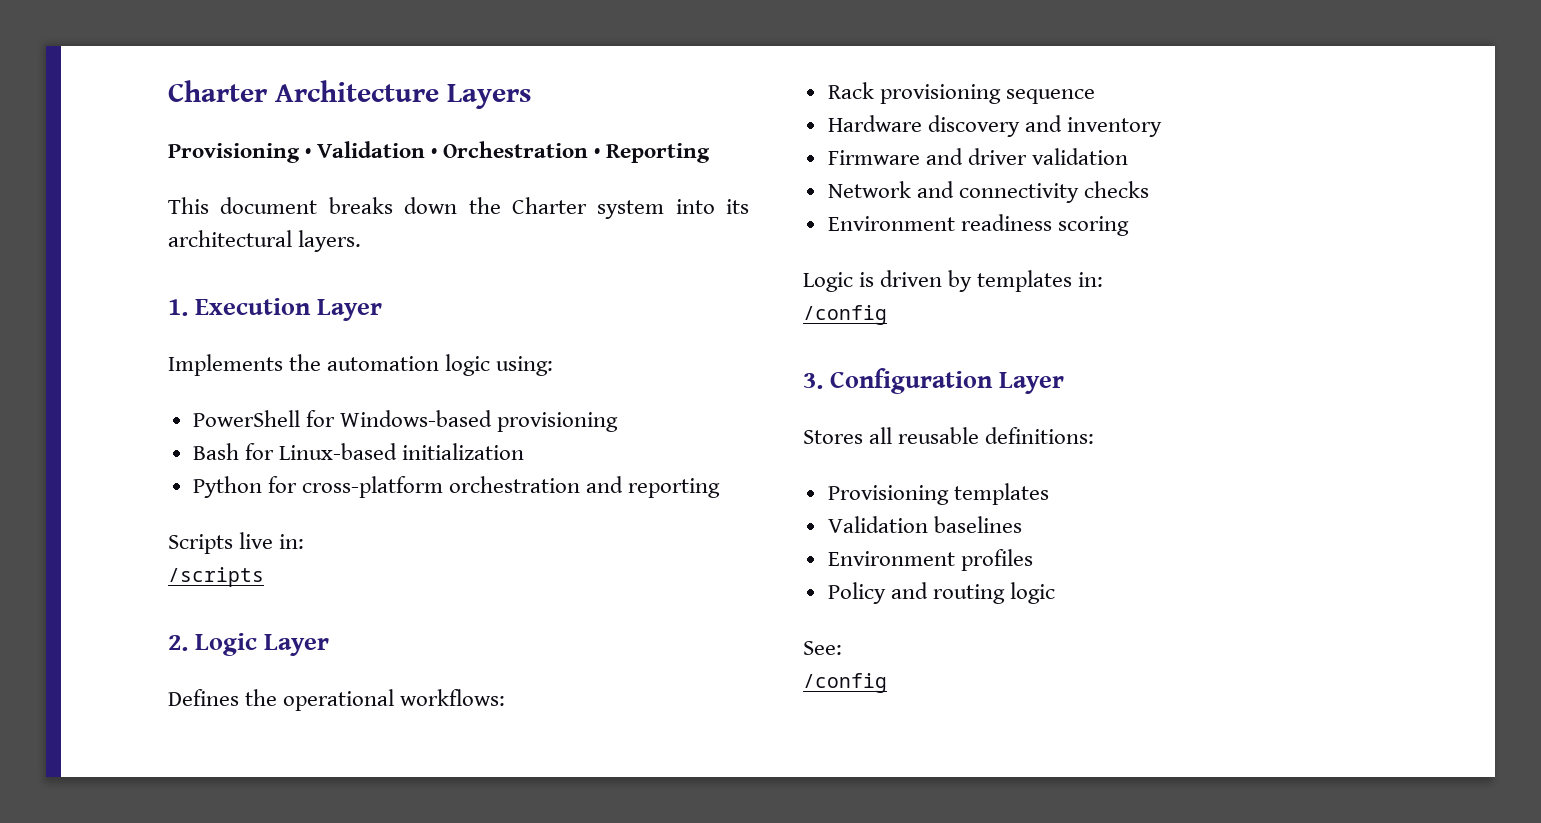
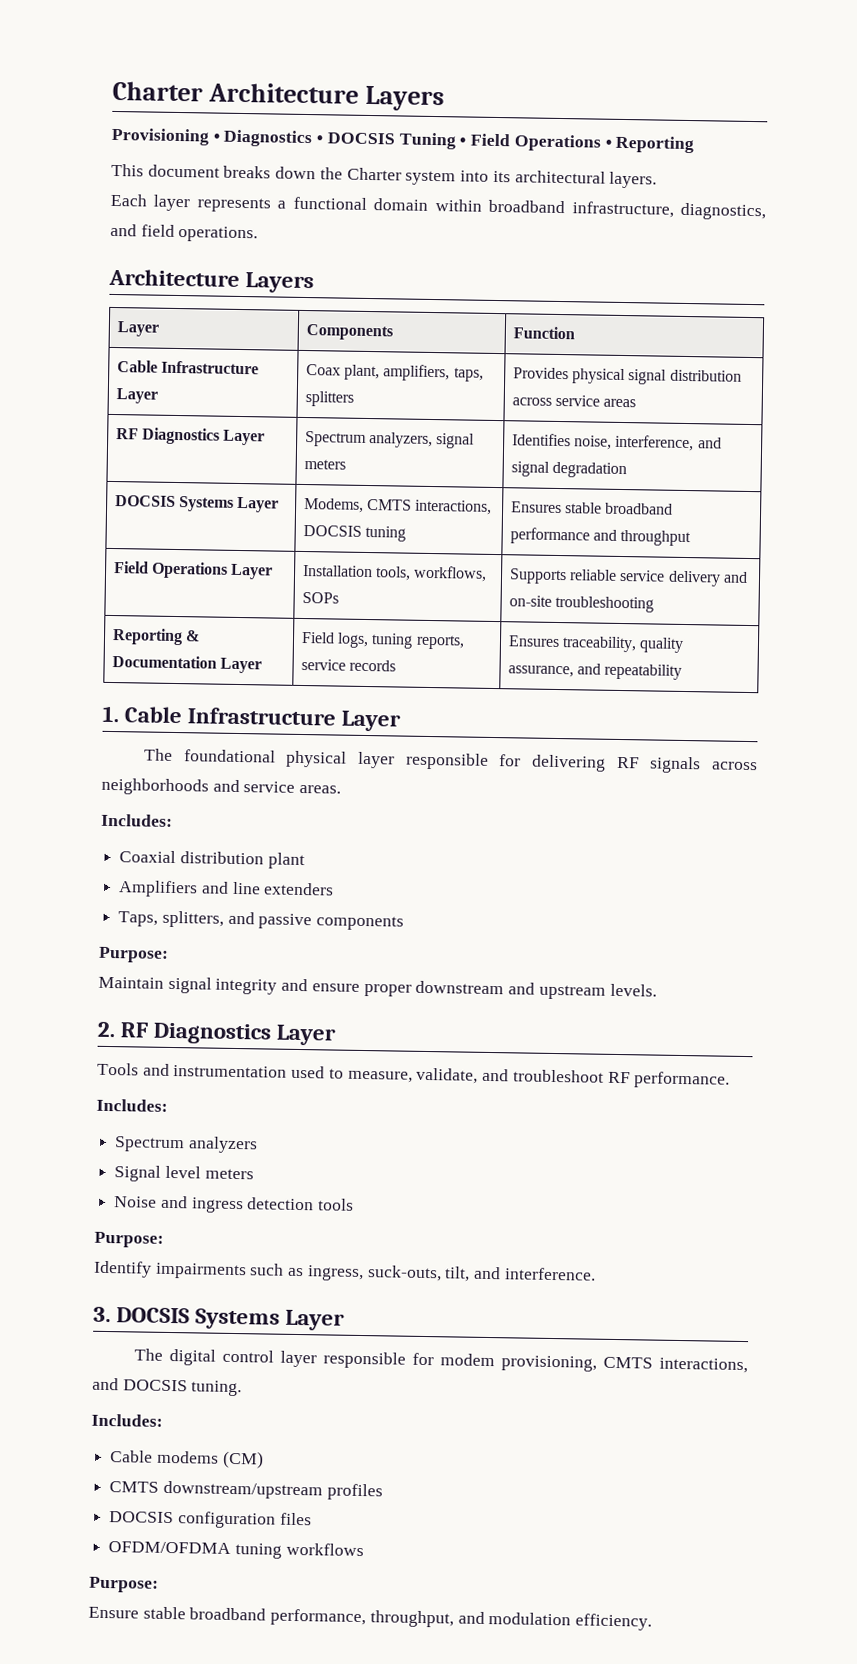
- Provisioning • Validation • Orchestration • Reporting
+ Provisioning • Diagnostics • DOCSIS Tuning • Field Operations • Reporting
+ Each layer represents a functional domain within broadband infrastructure, diagnostics, and field operations.
+ Architecture Layers
+ Layer | Components | Function
+ Cable Infrastructure Layer | Coax plant, amplifiers, taps, splitters | Provides physical signal distribution across service areas
+ RF Diagnostics Layer | Spectrum analyzers, signal meters | Identifies noise, interference, and signal degradation
+ DOCSIS Systems Layer | Modems, CMTS interactions, DOCSIS tuning | Ensures stable broadband performance and throughput
+ Field Operations Layer | Installation tools, workflows, SOPs | Supports reliable service delivery and on‑site troubleshooting
+ Reporting & Documentation Layer | Field logs, tuning reports, service records | Ensures traceability, quality assurance, and repeatability
- 1. Execution Layer
- Implements the automation logic using:
- PowerShell for Windows‑based provisioning
- Bash for Linux‑based initialization
- Python for cross‑platform orchestration and reporting
- Scripts live in:
- /scripts
+ 1. Cable Infrastructure Layer
+ The foundational physical layer responsible for delivering RF signals across neighborhoods and service areas.
+ Includes:
+ Coaxial distribution plant
+ Amplifiers and line extenders
+ Taps, splitters, and passive components
+ Purpose:
+ Maintain signal integrity and ensure proper downstream and upstream levels.
- 2. Logic Layer
- Defines the operational workflows:
- Rack provisioning sequence
- Hardware discovery and inventory
- Firmware and driver validation
- Network and connectivity checks
- Environment readiness scoring
- Logic is driven by templates in:
- /config
+ 2. RF Diagnostics Layer
+ Tools and instrumentation used to measure, validate, and troubleshoot RF performance.
+ Includes:
+ Spectrum analyzers
+ Signal level meters
+ Noise and ingress detection tools
+ Purpose:
+ Identify impairments such as ingress, suck‑outs, tilt, and interference.
- 3. Configuration Layer
- Stores all reusable definitions:
- Provisioning templates
- Validation baselines
- Environment profiles
- Policy and routing logic
- See:
- /config
+ 3. DOCSIS Systems Layer
+ The digital control layer responsible for modem provisioning, CMTS interactions, and DOCSIS tuning.
+ Includes:
+ Cable modems (CM)
+ CMTS downstream/upstream profiles
+ DOCSIS configuration files
+ OFDM/OFDMA tuning workflows
+ Purpose:
+ Ensure stable broadband performance, throughput, and modulation efficiency.

